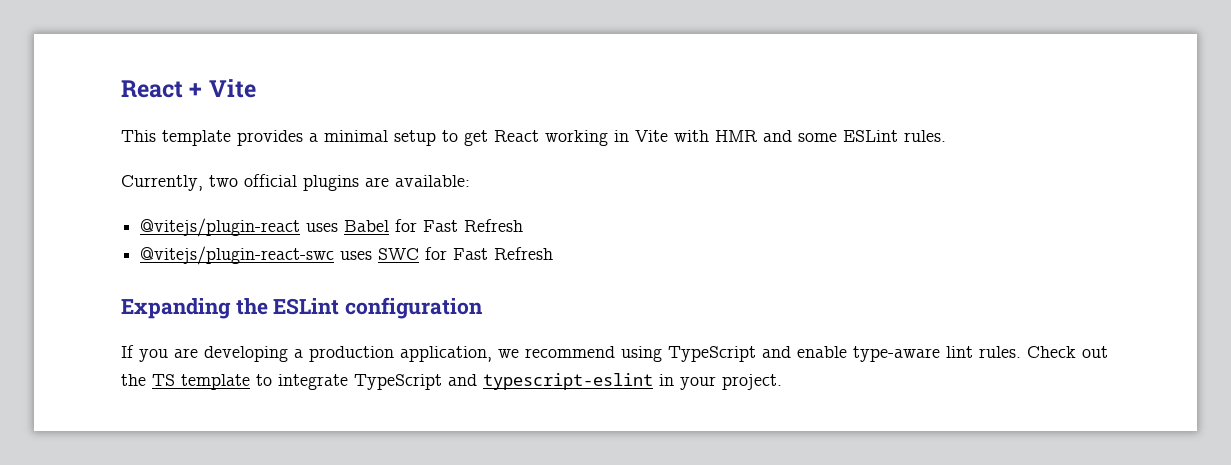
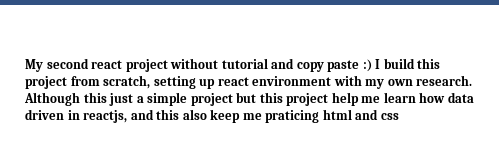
- React + Vite
- This template provides a minimal setup to get React working in Vite with HMR and some ESLint rules.
- Currently, two official plugins are available:
- @vitejs/plugin-react uses Babel for Fast Refresh
- @vitejs/plugin-react-swc uses SWC for Fast Refresh
- Expanding the ESLint configuration
- If you are developing a production application, we recommend using TypeScript and enable type-aware lint rules. Check out the TS template to integrate TypeScript and typescript-eslint in your project.
+ My second react project without tutorial and copy paste :) I build this project from scratch, setting up react environment with my own research. Although this just a simple project but this project help me learn how data driven in reactjs, and this also keep me praticing html and css

